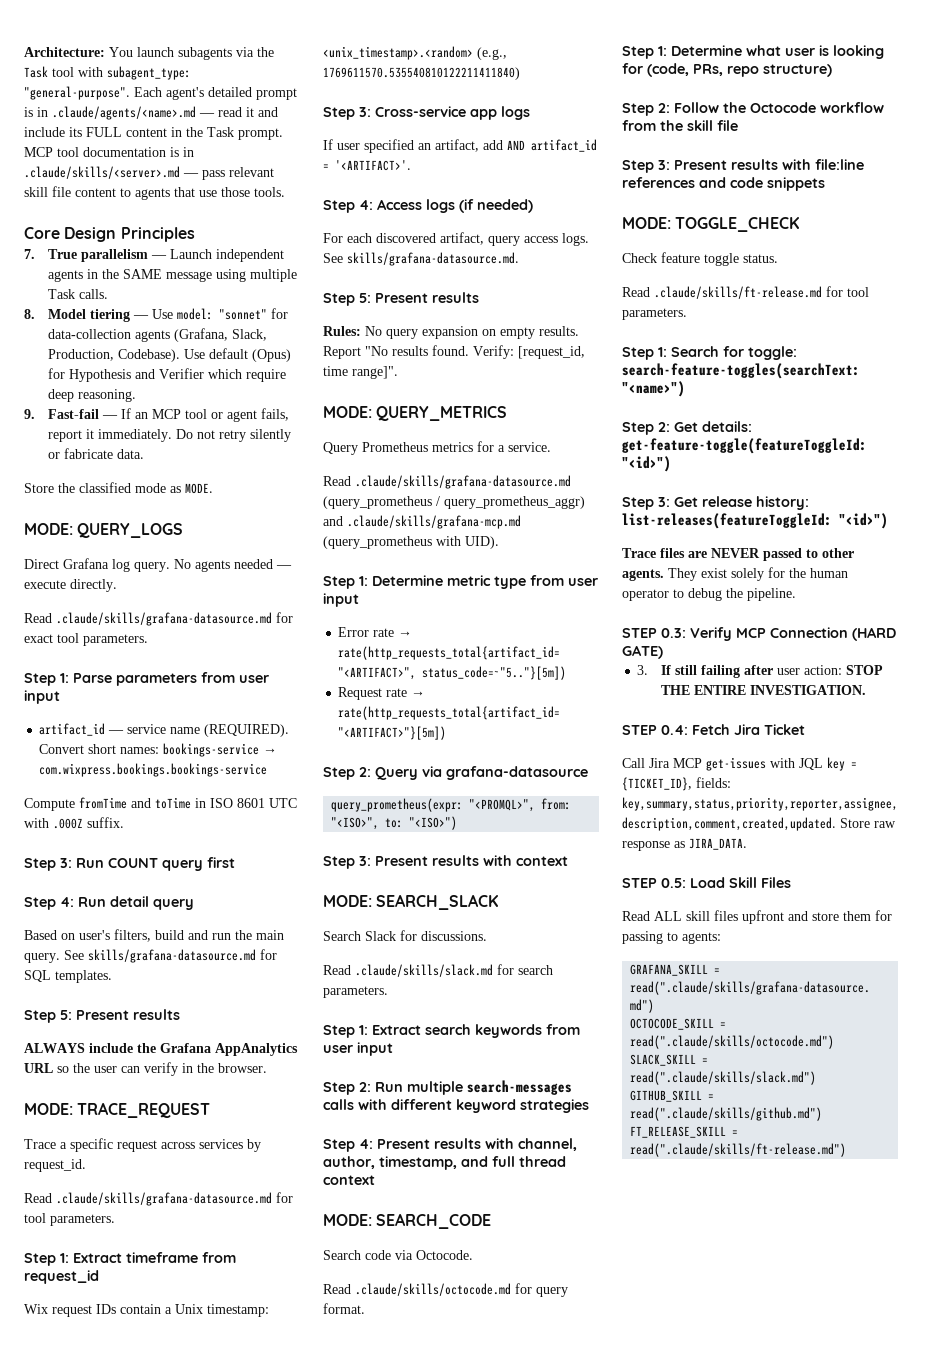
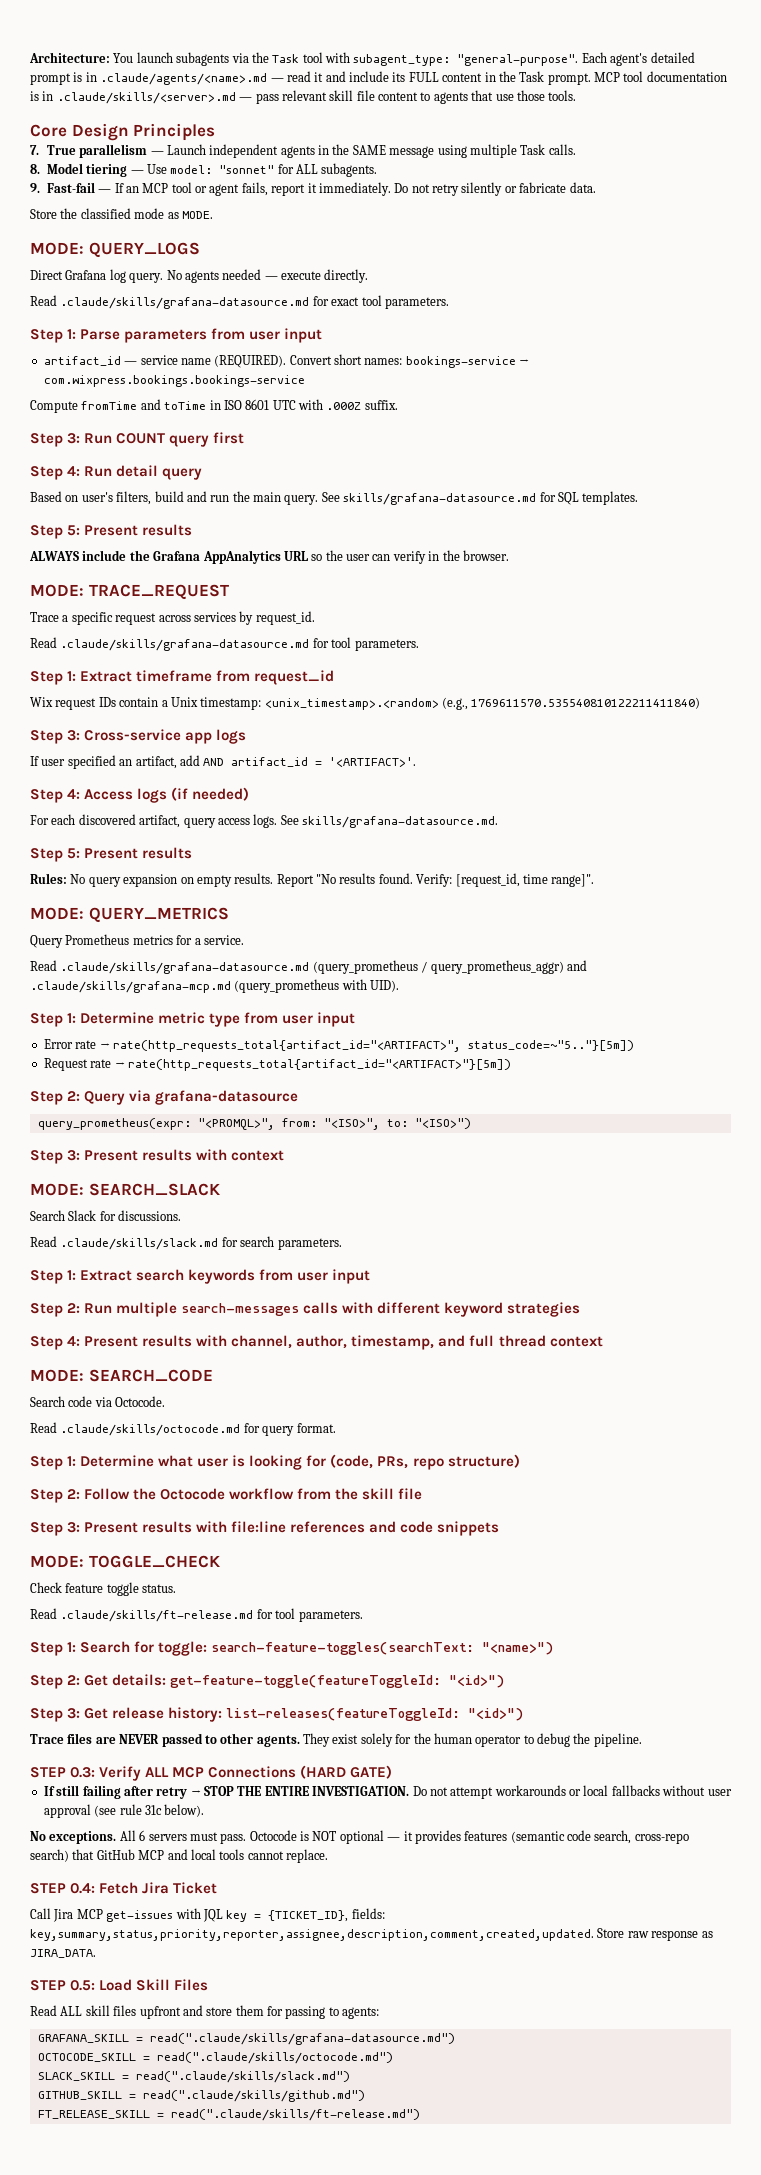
- 8. Model tiering — Use model: "sonnet" for data-collection agents (Grafana, Slack, Production, Codebase). Use default (Opus) for Hypothesis and Verifier which require deep reasoning.
+ 8. Model tiering — Use model: "sonnet" for ALL subagents.
- STEP 0.3: Verify MCP Connection (HARD GATE)
+ STEP 0.3: Verify ALL MCP Connections (HARD GATE)
- 3. If still failing after user action: STOP THE ENTIRE INVESTIGATION.
+ If still failing after retry → STOP THE ENTIRE INVESTIGATION. Do not attempt workarounds or local fallbacks without user approval (see rule 31c below).
+ No exceptions. All 6 servers must pass. Octocode is NOT optional — it provides features (semantic code search, cross-repo search) that GitHub MCP and local tools cannot replace.

